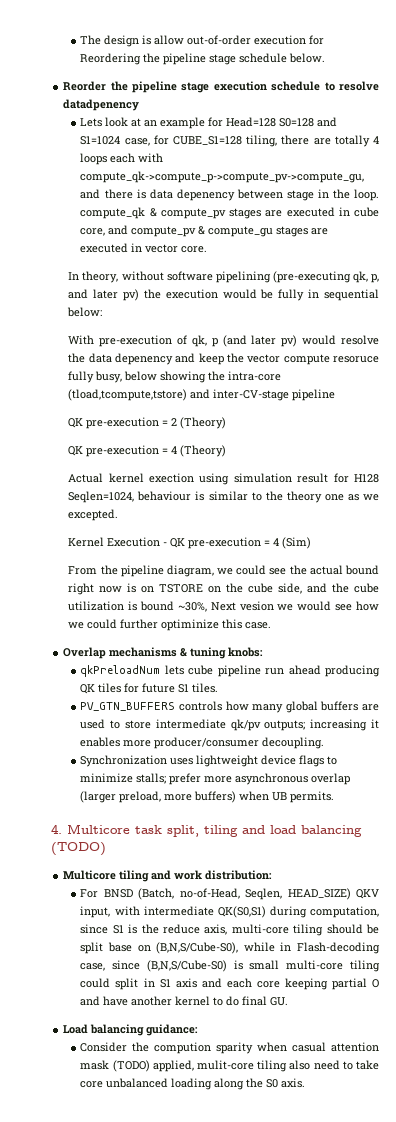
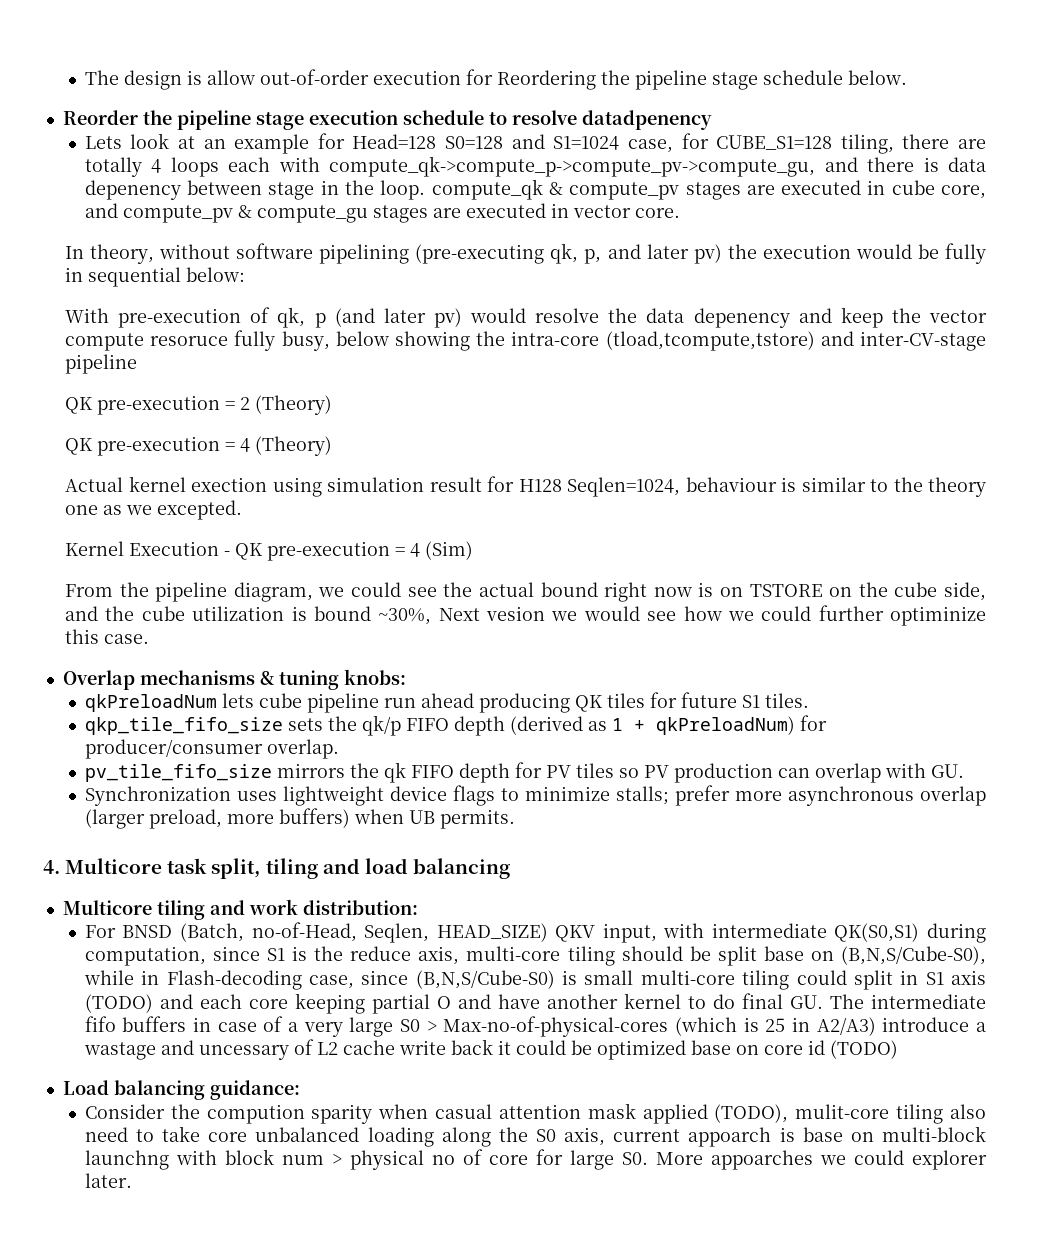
- PV_GTN_BUFFERS controls how many global buffers are used to store intermediate qk/pv outputs; increasing it enables more producer/consumer decoupling.
+ qkp_tile_fifo_size sets the qk/p FIFO depth (derived as 1 + qkPreloadNum) for producer/consumer overlap.
+ pv_tile_fifo_size mirrors the qk FIFO depth for PV tiles so PV production can overlap with GU.
- 4. Multicore task split, tiling and load balancing (TODO)
+ 4. Multicore task split, tiling and load balancing
- For BNSD (Batch, no-of-Head, Seqlen, HEAD_SIZE) QKV input, with intermediate QK(S0,S1) during computation, since S1 is the reduce axis, multi-core tiling should be split base on (B,N,S/Cube-S0), while in Flash-decoding case, since (B,N,S/Cube-S0) is small multi-core tiling could split in S1 axis and each core keeping partial O and have another kernel to do final GU.
+ For BNSD (Batch, no-of-Head, Seqlen, HEAD_SIZE) QKV input, with intermediate QK(S0,S1) during computation, since S1 is the reduce axis, multi-core tiling should be split base on (B,N,S/Cube-S0), while in Flash-decoding case, since (B,N,S/Cube-S0) is small multi-core tiling could split in S1 axis (TODO) and each core keeping partial O and have another kernel to do final GU. The intermediate fifo buffers in case of a very large S0 > Max-no-of-physical-cores (which is 25 in A2/A3) introduce a wastage and uncessary of L2 cache write back it could be optimized base on core id (TODO)
- Consider the compution sparity when casual attention mask (TODO) applied, mulit-core tiling also need to take core unbalanced loading along the S0 axis.
+ Consider the compution sparity when casual attention mask applied (TODO), mulit-core tiling also need to take core unbalanced loading along the S0 axis, current appoarch is base on multi-block launchng with block num > physical no of core for large S0. More appoarches we could explorer later.

